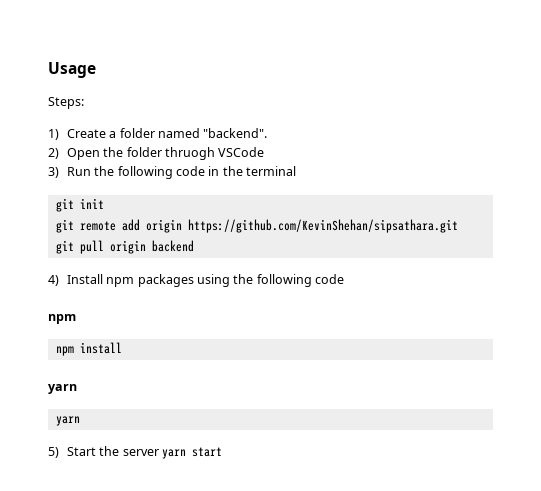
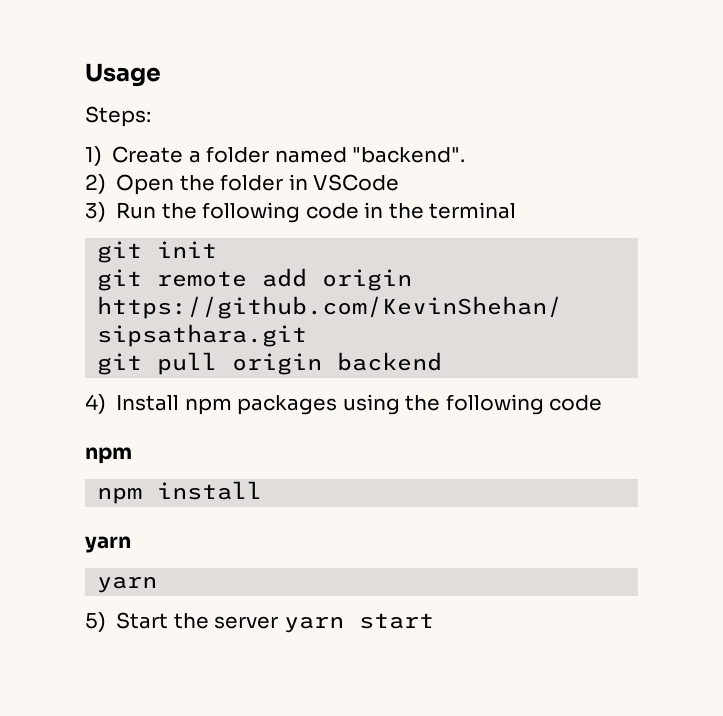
- 2) Open the folder thruogh VSCode
+ 2) Open the folder in VSCode

